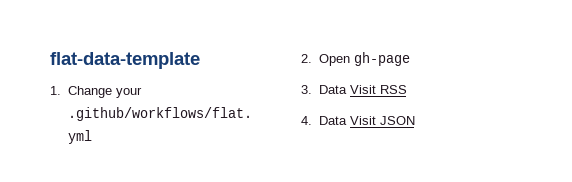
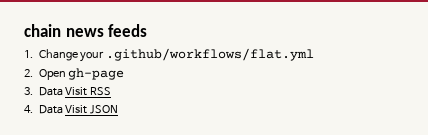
- flat-data-template
+ chain news feeds

